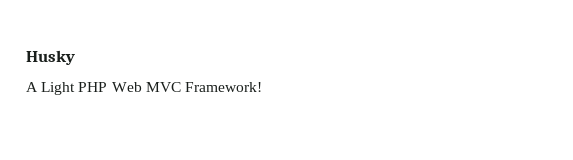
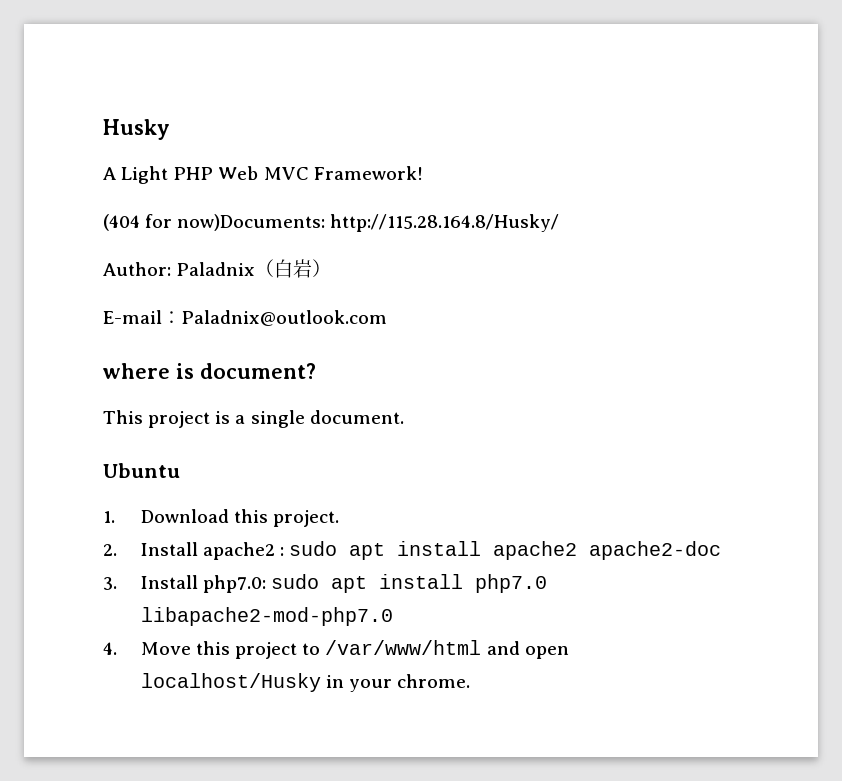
+ (404 for now)Documents: http://115.28.164.8/Husky/
+ Author: Paladnix（白岩）
+ E-mail：Paladnix@outlook.com
+ where is document?
+ This project is a single document.
+ Ubuntu
+ 1. Download this project.
+ 2. Install apache2 : sudo apt install apache2 apache2-doc
+ 3. Install php7.0: sudo apt install php7.0 libapache2-mod-php7.0
+ 4. Move this project to /var/www/html and open localhost/Husky in your chrome.

